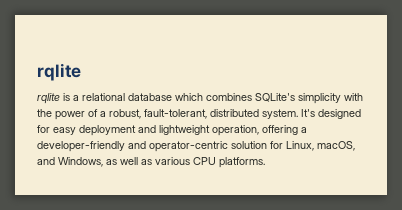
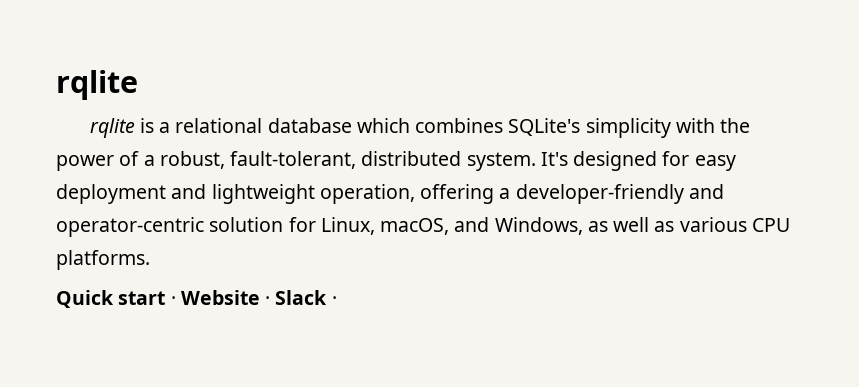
+ Quick start · Website · Slack ·

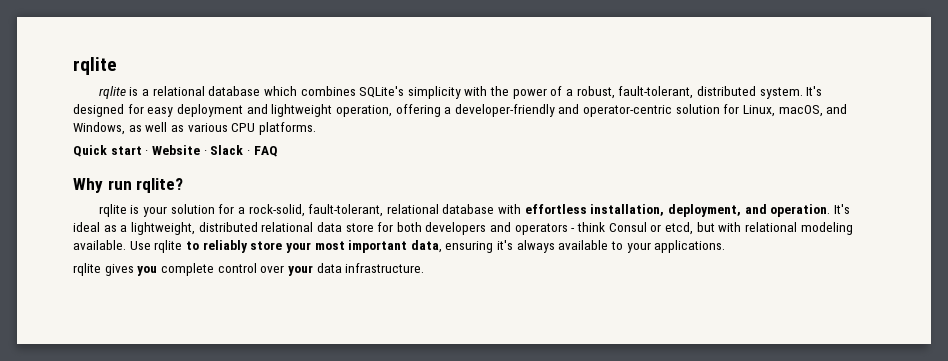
- Quick start · Website · Slack ·
+ Quick start · Website · Slack · FAQ
+ Why run rqlite?
+ rqlite is your solution for a rock-solid, fault-tolerant, relational database with effortless installation, deployment, and operation. It's ideal as a lightweight, distributed relational data store for both developers and operators - think Consul or etcd, but with relational modeling available. Use rqlite to reliably store your most important data, ensuring it's always available to your applications.
+ rqlite gives you complete control over your data infrastructure.

